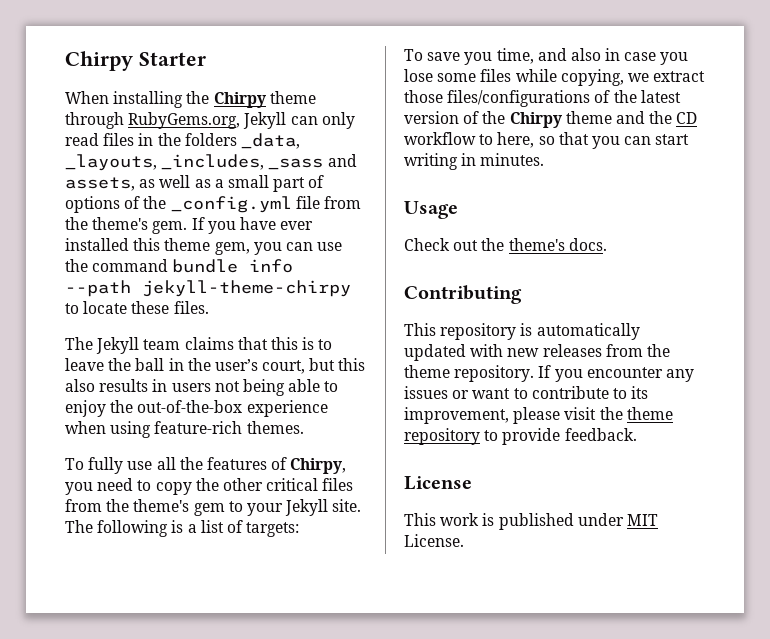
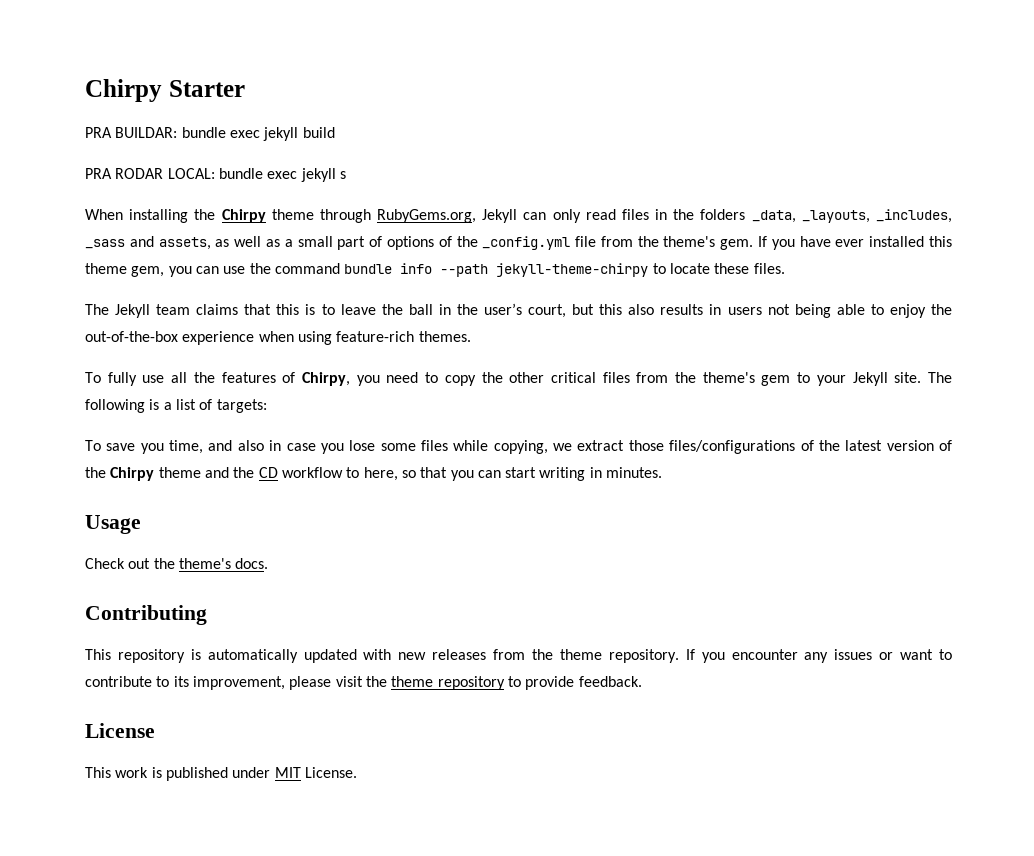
+ PRA BUILDAR: bundle exec jekyll build
+ PRA RODAR LOCAL: bundle exec jekyll s

